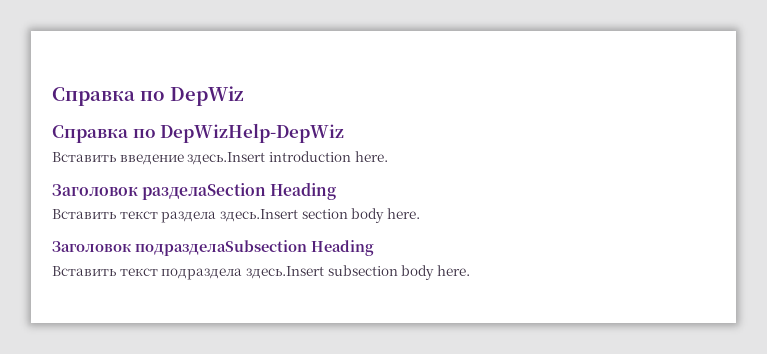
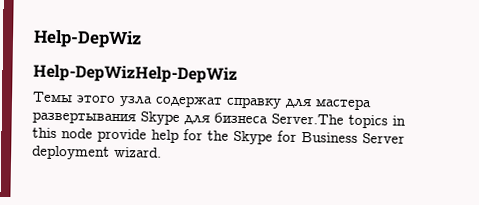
- Справка по DepWiz
- Справка по DepWizHelp-DepWiz
- Вставить введение здесь.Insert introduction here.
- Заголовок разделаSection Heading
- Вставить текст раздела здесь.Insert section body here.
- Заголовок подразделаSubsection Heading
- Вставить текст подраздела здесь.Insert subsection body here.
+ Help-DepWiz
+ Help-DepWizHelp-DepWiz
+ Темы этого узла содержат справку для мастера развертывания Skype для бизнеса Server.The topics in this node provide help for the Skype for Business Server deployment wizard.

